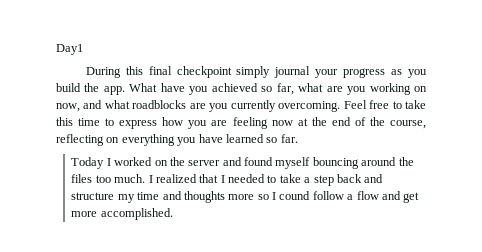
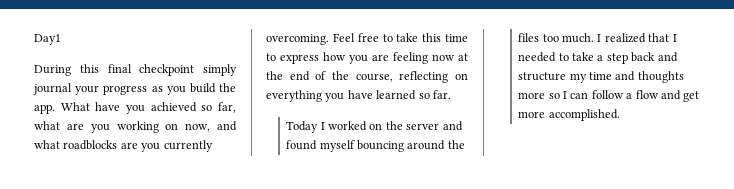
- I realized that I needed to take a step back and structure my time and thoughts more so I cound follow a flow and get more accomplished.
+ I realized that I needed to take a step back and structure my time and thoughts more so I can follow a flow and get more accomplished.

